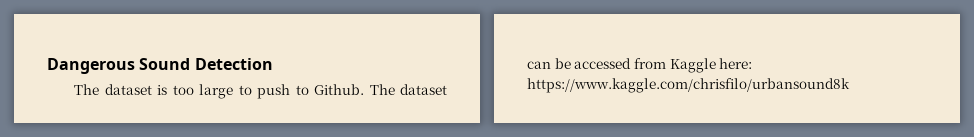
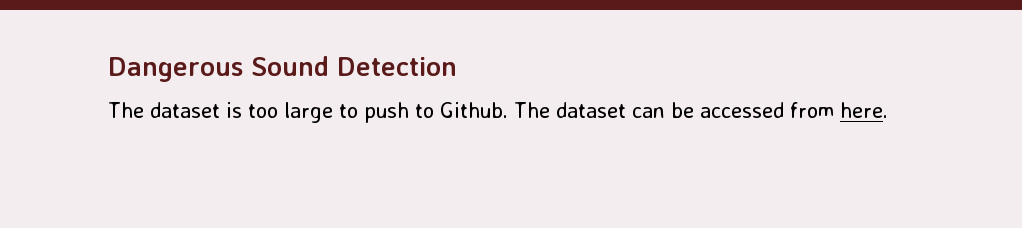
- The dataset can be accessed from Kaggle here: https://www.kaggle.com/chrisfilo/urbansound8k
+ The dataset can be accessed from here.

